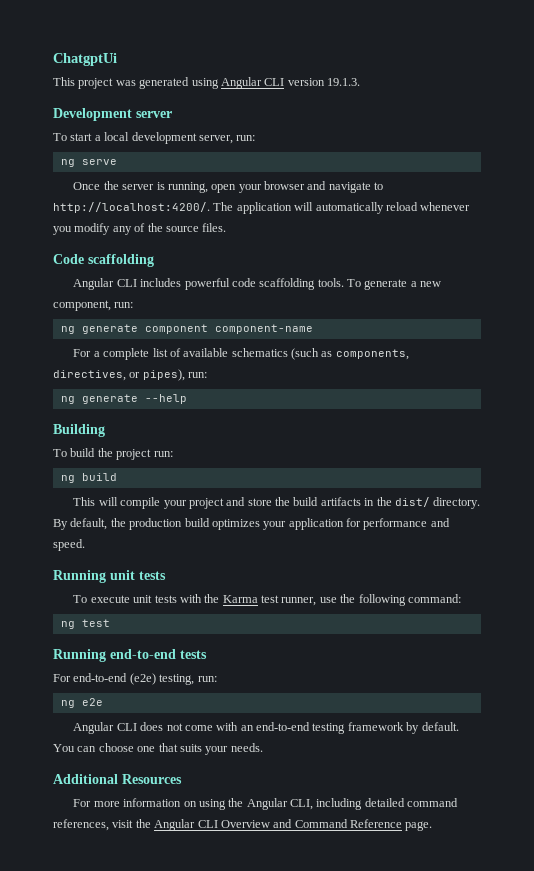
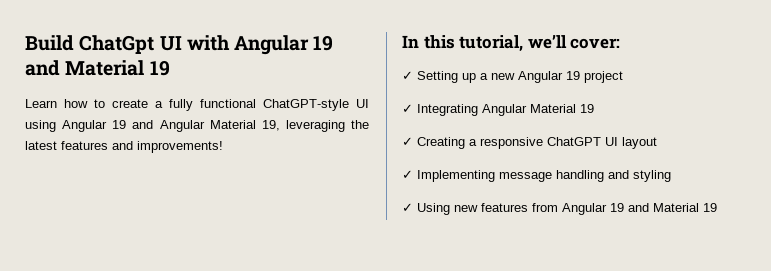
- ChatgptUi
- This project was generated using Angular CLI version 19.1.3.
- Development server
- To start a local development server, run:
- ng serve
- Once the server is running, open your browser and navigate to http://localhost:4200/. The application will automatically reload whenever you modify any of the source files.
- Code scaffolding
- Angular CLI includes powerful code scaffolding tools. To generate a new component, run:
- ng generate component component-name
- For a complete list of available schematics (such as components, directives, or pipes), run:
- ng generate --help
- Building
- To build the project run:
- ng build
- This will compile your project and store the build artifacts in the dist/ directory. By default, the production build optimizes your application for performance and speed.
- Running unit tests
- To execute unit tests with the Karma test runner, use the following command:
- ng test
- Running end-to-end tests
- For end-to-end (e2e) testing, run:
- ng e2e
- Angular CLI does not come with an end-to-end testing framework by default. You can choose one that suits your needs.
- Additional Resources
- For more information on using the Angular CLI, including detailed command references, visit the Angular CLI Overview and Command Reference page.
+ Build ChatGpt UI with Angular 19 and Material 19
+ Learn how to create a fully functional ChatGPT-style UI using Angular 19 and Angular Material 19, leveraging the latest features and improvements!
+ In this tutorial, we’ll cover:
+ ✓ Setting up a new Angular 19 project
+ ✓ Integrating Angular Material 19
+ ✓ Creating a responsive ChatGPT UI layout
+ ✓ Implementing message handling and styling
+ ✓ Using new features from Angular 19 and Material 19

